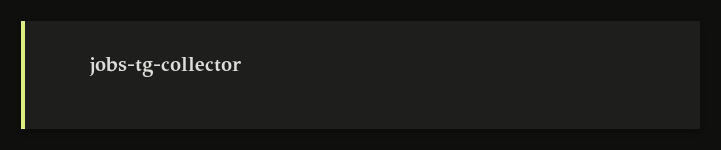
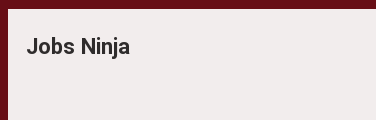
- jobs-tg-collector
+ Jobs Ninja

